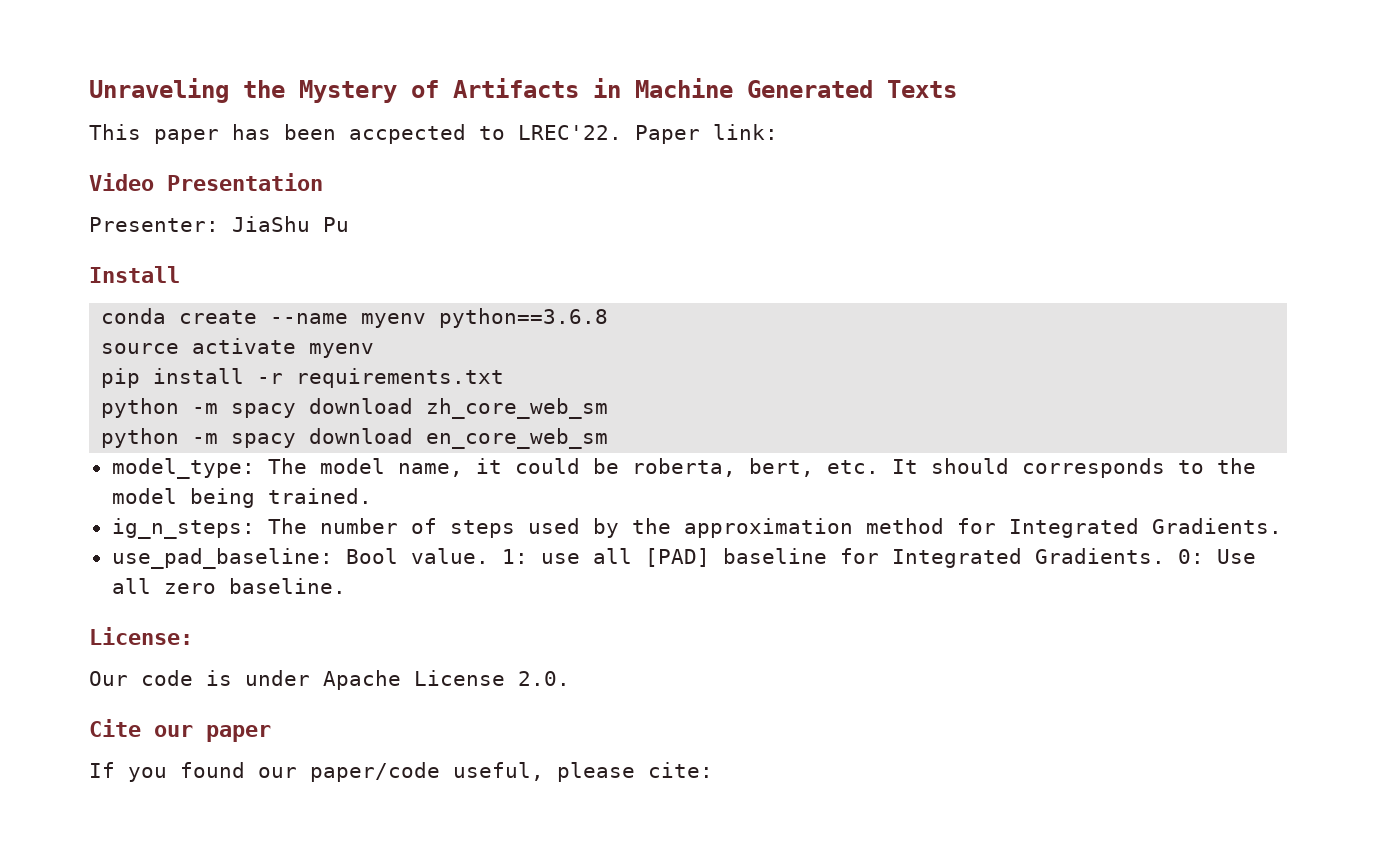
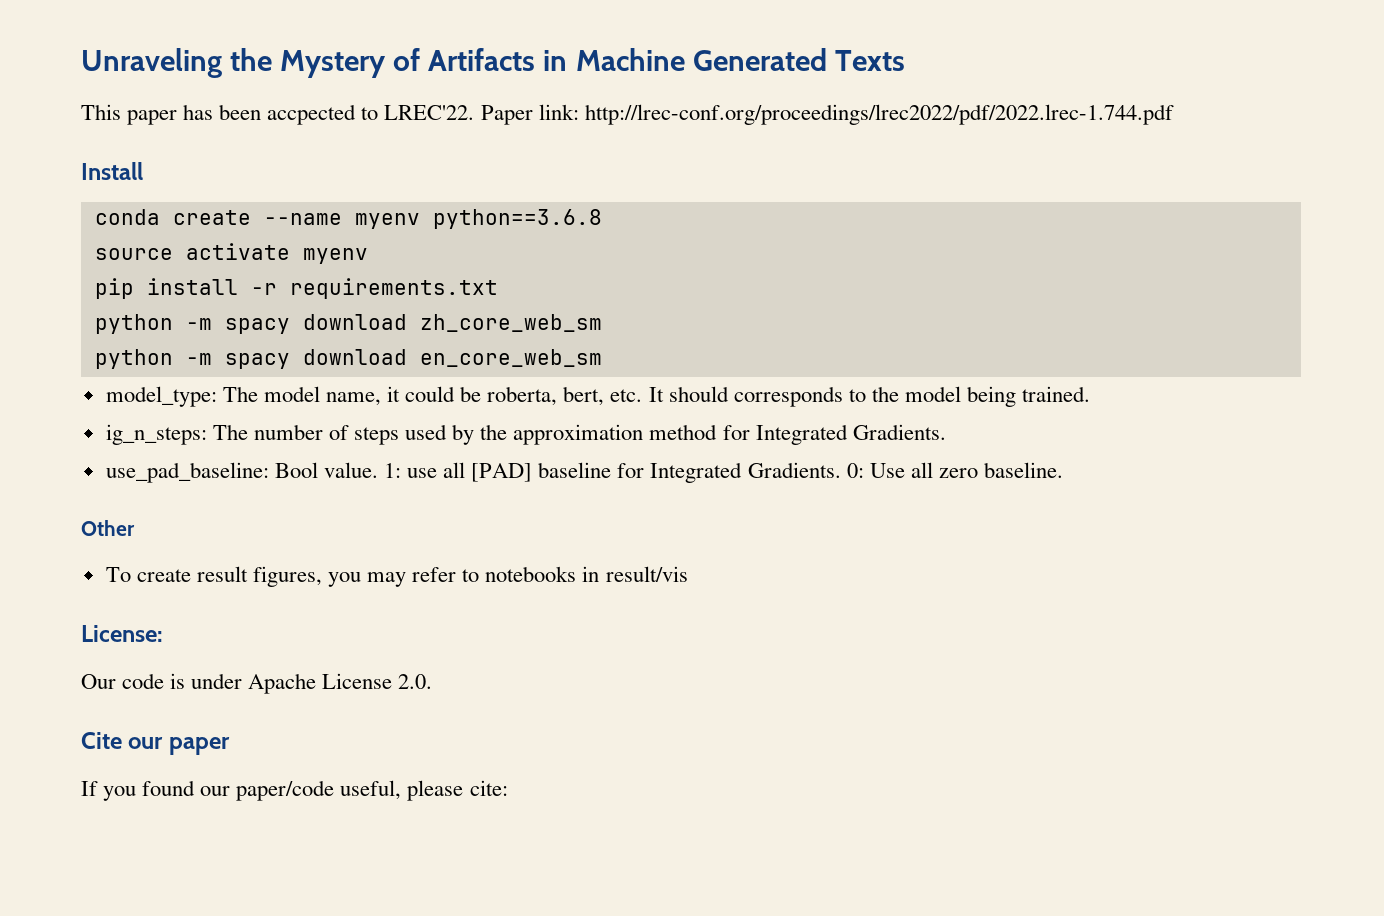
- Paper link:
- Video Presentation
- Presenter: JiaShu Pu
+ Paper link: http://lrec-conf.org/proceedings/lrec2022/pdf/2022.lrec-1.744.pdf
+ Other
+ To create result figures, you may refer to notebooks in result/vis

